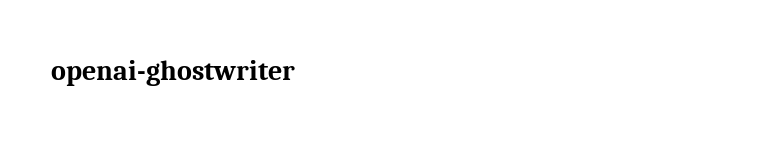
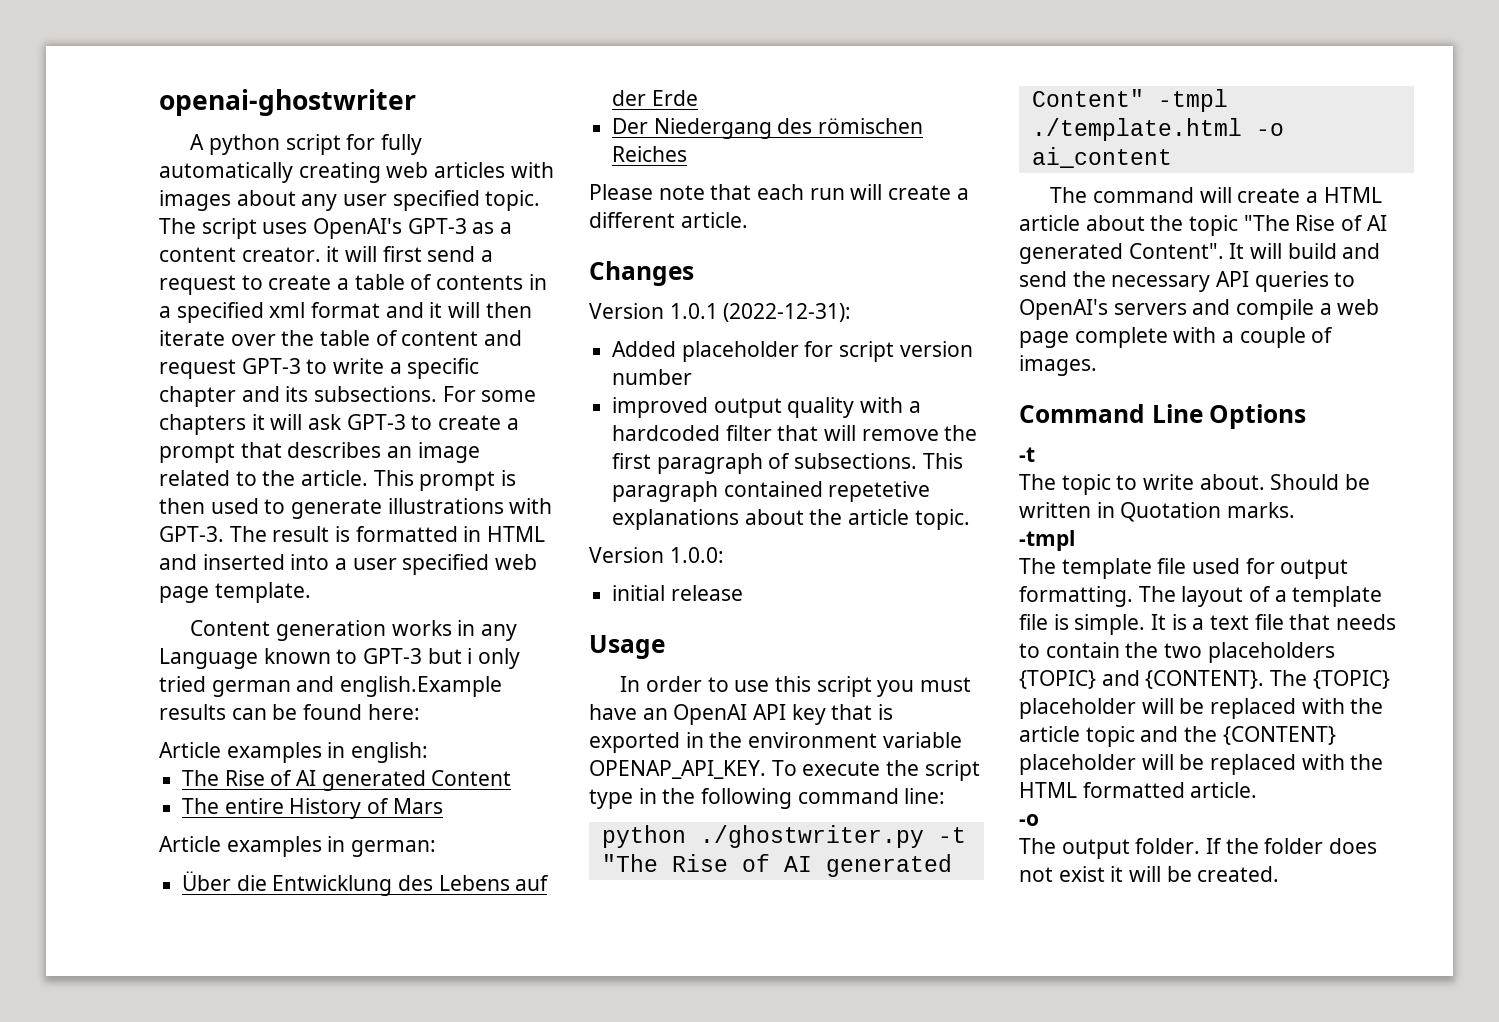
+ A python script for fully automatically creating web articles with images about any user specified topic. The script uses OpenAI's GPT-3 as a content creator. it will first send a request to create a table of contents in a specified xml format and it will then iterate over the table of content and request GPT-3 to write a specific chapter and its subsections. For some chapters it will ask GPT-3 to create a prompt that describes an image related to the article. This prompt is then used to generate illustrations with GPT-3. The result is formatted in HTML and inserted into a user specified web page template.
+ Content generation works in any Language known to GPT-3 but i only tried german and english.Example results can be found here:
+ Article examples in english:
+ The Rise of AI generated Content
+ The entire History of Mars
+ Article examples in german:
+ Über die Entwicklung des Lebens auf der Erde
+ Der Niedergang des römischen Reiches
+ Please note that each run will create a different article.
+ Changes
+ Version 1.0.1 (2022-12-31):
+ Added placeholder for script version number
+ improved output quality with a hardcoded filter that will remove the first paragraph of subsections. This paragraph contained repetetive explanations about the article topic.
+ Version 1.0.0:
+ initial release
+ Usage
+ In order to use this script you must have an OpenAI API key that is exported in the environment variable OPENAP_API_KEY. To execute the script type in the following command line:
+ python ./ghostwriter.py -t "The Rise of AI generated Content" -tmpl ./template.html -o ai_content
+ The command will create a HTML article about the topic "The Rise of AI generated Content". It will build and send the necessary API queries to OpenAI's servers and compile a web page complete with a couple of images.
+ Command Line Options
+ -t
+ The topic to write about. Should be written in Quotation marks.
+ -tmpl
+ The template file used for output formatting. The layout of a template file is simple. It is a text file that needs to contain the two placeholders {TOPIC} and {CONTENT}. The {TOPIC} placeholder will be replaced with the article topic and the {CONTENT} placeholder will be replaced with the HTML formatted article.
+ -o
+ The output folder. If the folder does not exist it will be created.

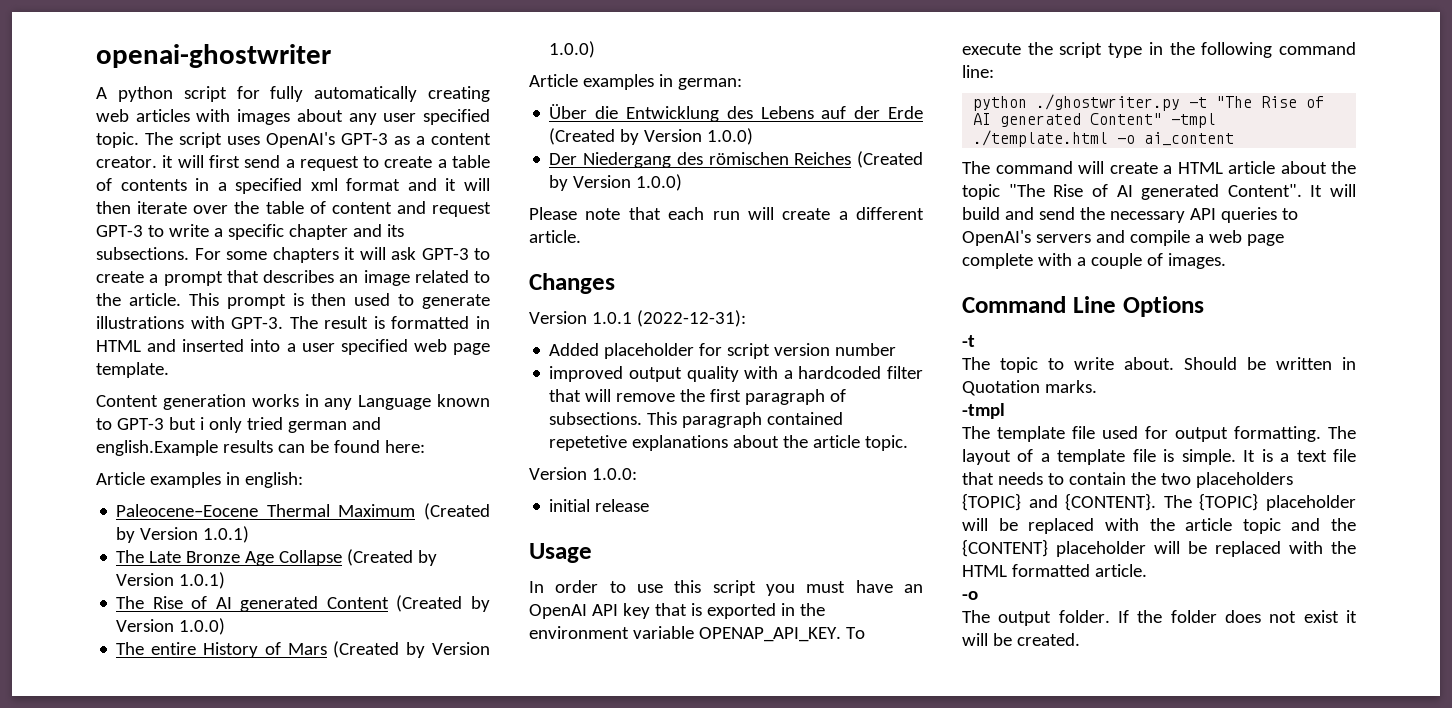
+ Paleocene–Eocene Thermal Maximum (Created by Version 1.0.1)
+ The Late Bronze Age Collapse (Created by Version 1.0.1)
- The Rise of AI generated Content
+ The Rise of AI generated Content (Created by Version 1.0.0)
- The entire History of Mars
+ The entire History of Mars (Created by Version 1.0.0)
- Über die Entwicklung des Lebens auf der Erde
+ Über die Entwicklung des Lebens auf der Erde (Created by Version 1.0.0)
- Der Niedergang des römischen Reiches
+ Der Niedergang des römischen Reiches (Created by Version 1.0.0)

